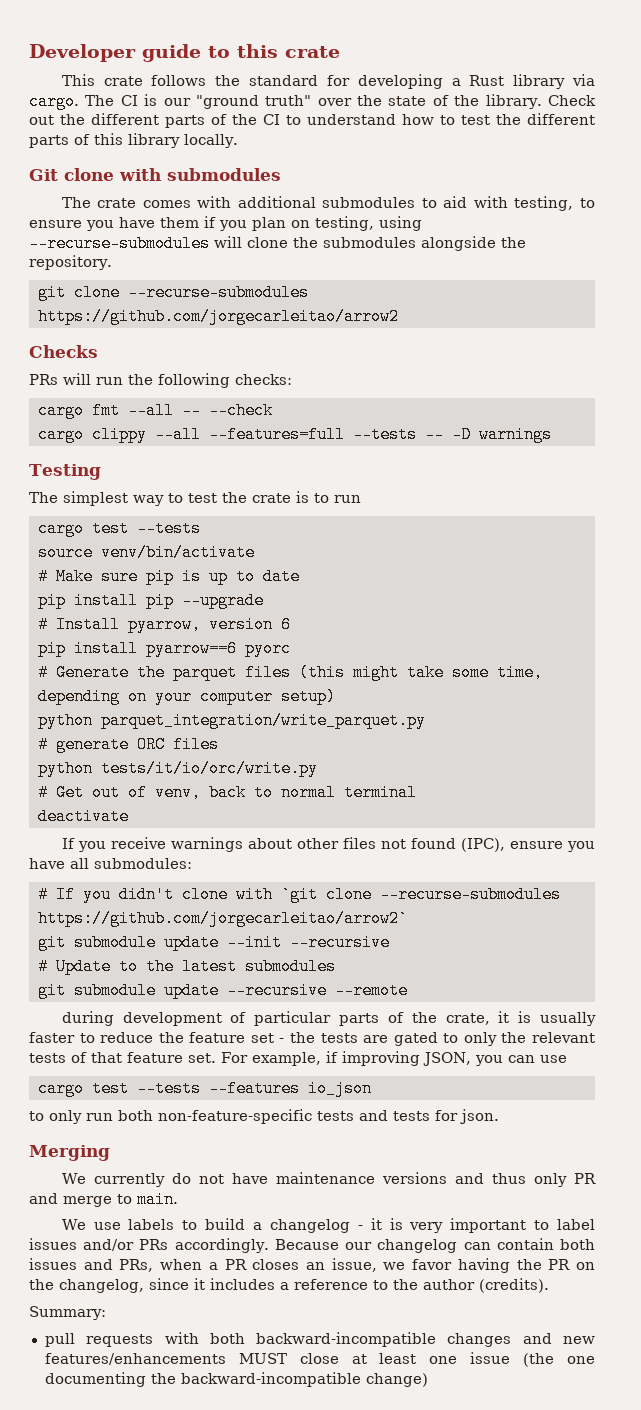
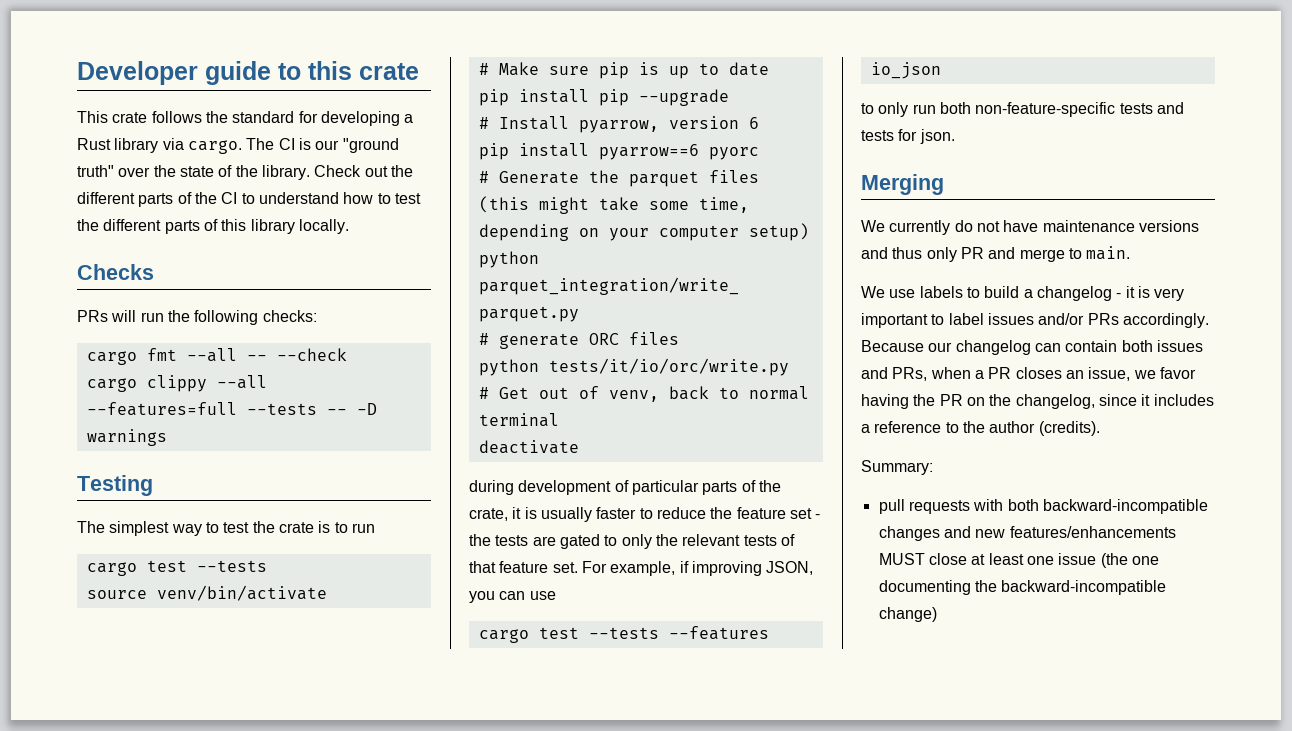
- Git clone with submodules
- The crate comes with additional submodules to aid with testing, to ensure you have them if you plan on testing, using --recurse-submodules will clone the submodules alongside the repository.
- git clone --recurse-submodules https://github.com/jorgecarleitao/arrow2
- If you receive warnings about other files not found (IPC), ensure you have all submodules:
- # If you didn't clone with `git clone --recurse-submodules https://github.com/jorgecarleitao/arrow2`
- git submodule update --init --recursive
- # Update to the latest submodules
- git submodule update --recursive --remote

